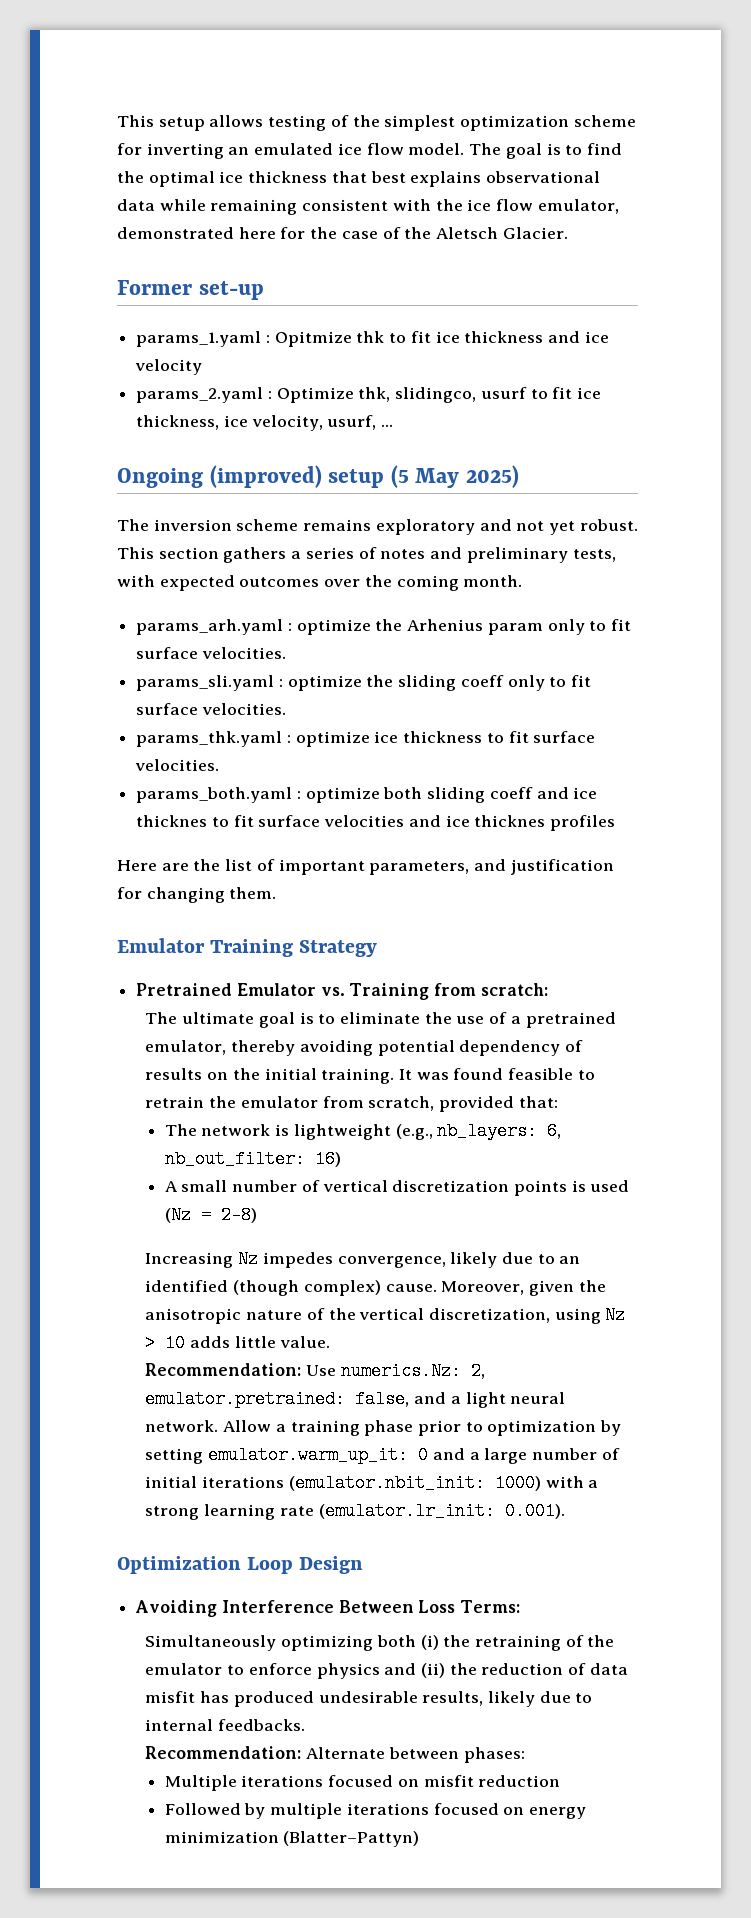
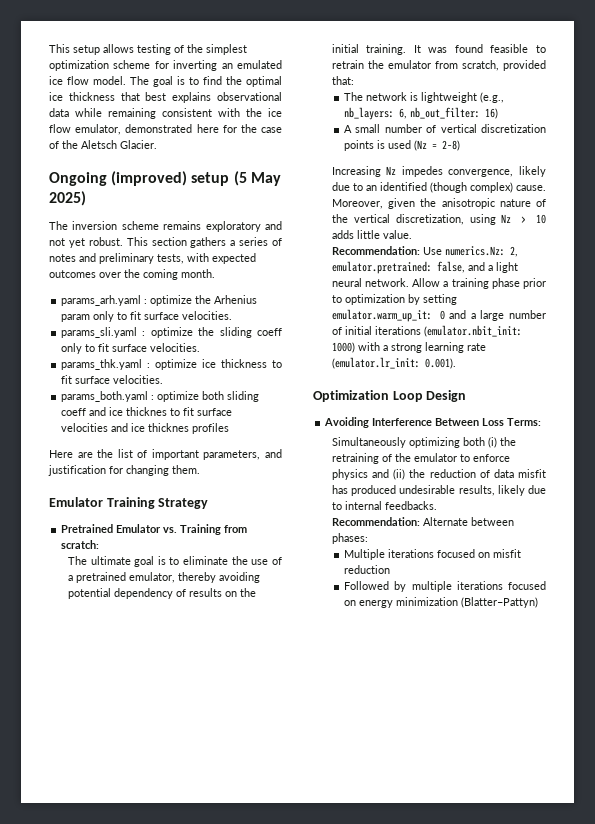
- Former set-up
- params_1.yaml : Opitmize thk to fit ice thickness and ice velocity
- params_2.yaml : Optimize thk, slidingco, usurf to fit ice thickness, ice velocity, usurf, ...

